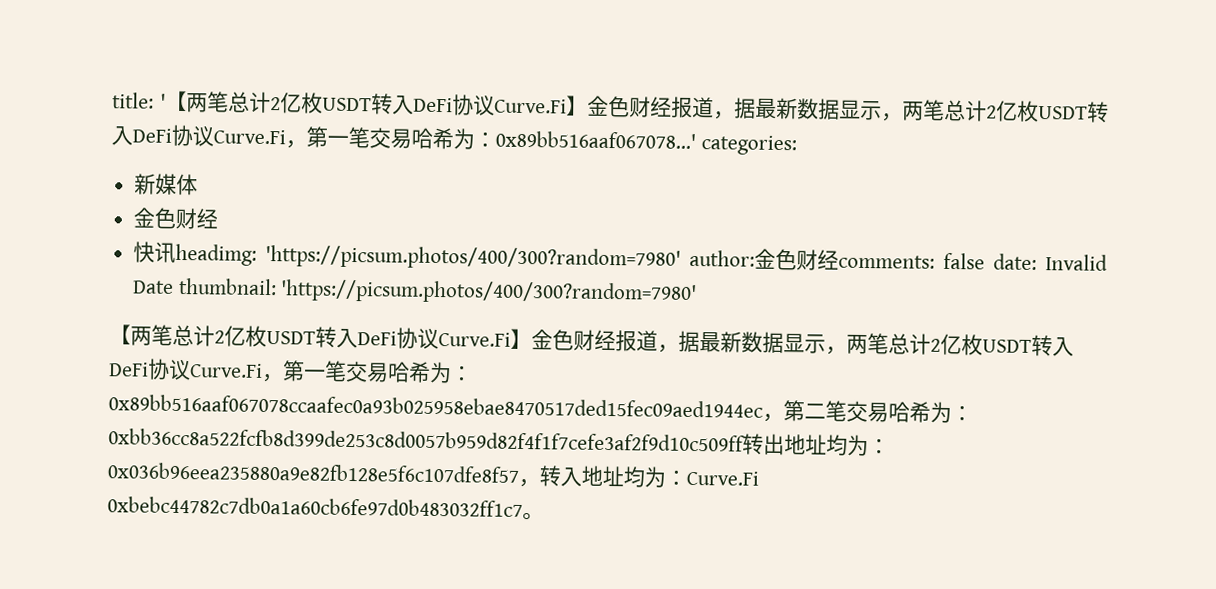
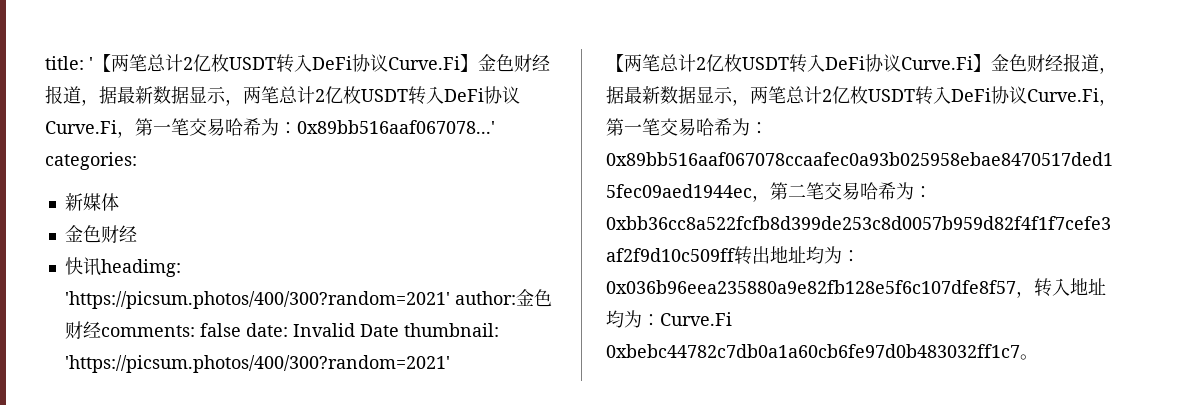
- 快讯headimg: 'https://picsum.photos/400/300?random=7980' author:金色财经comments: false date: Invalid Date thumbnail: 'https://picsum.photos/400/300?random=7980'
+ 快讯headimg: 'https://picsum.photos/400/300?random=2021' author:金色财经comments: false date: Invalid Date thumbnail: 'https://picsum.photos/400/300?random=2021'

